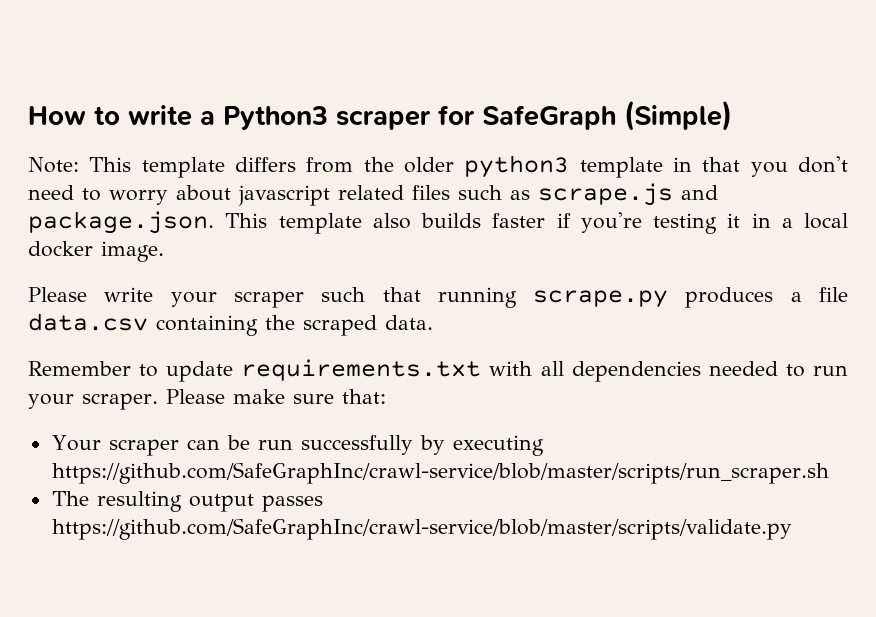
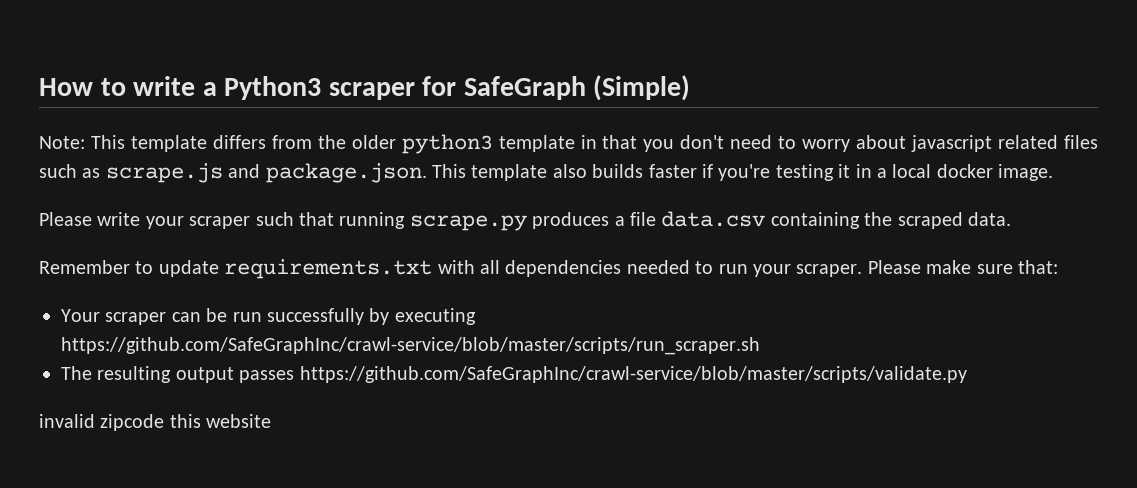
+ invalid zipcode this website

